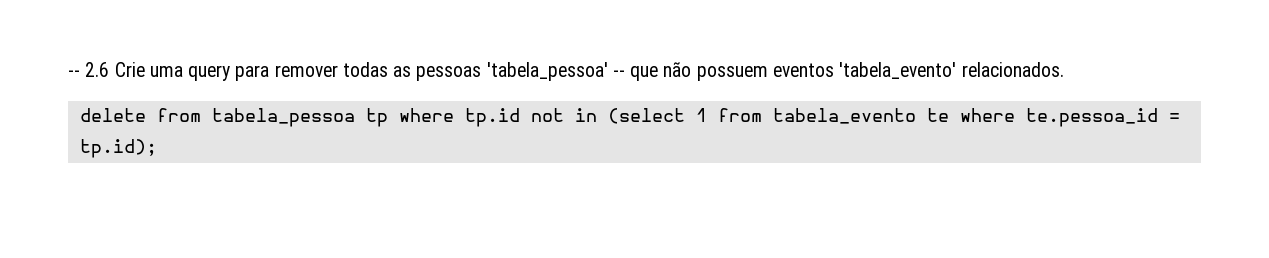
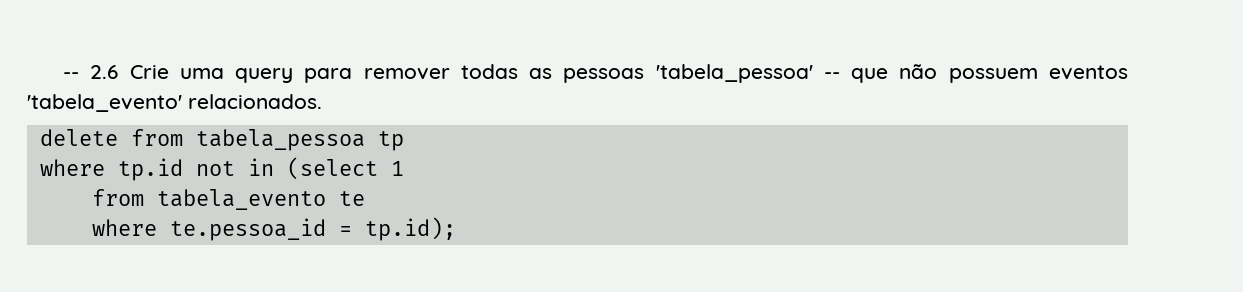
- delete from tabela_pessoa tp where tp.id not in (select 1 from tabela_evento te where te.pessoa_id = tp.id);
+ delete from tabela_pessoa tp
+ where tp.id not in (select 1
+ from tabela_evento te
+ where te.pessoa_id = tp.id);

